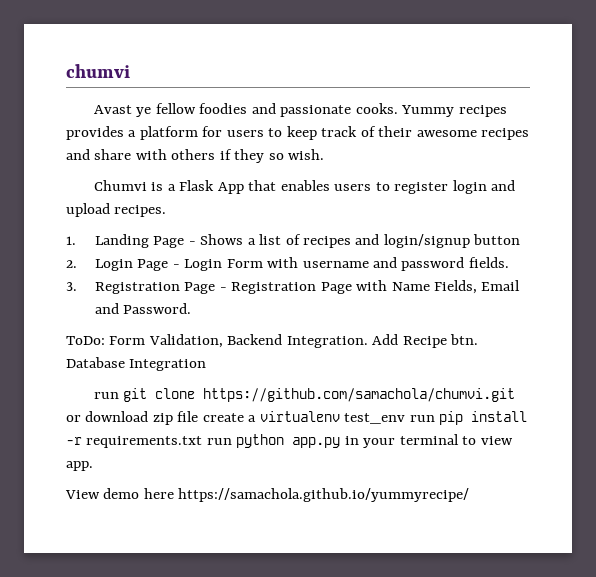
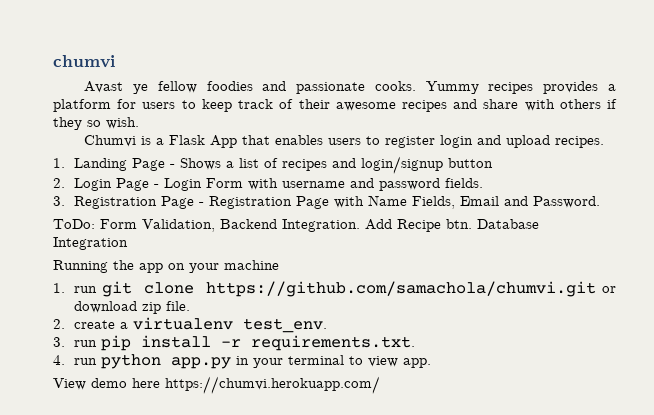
- run git clone https://github.com/samachola/chumvi.git or download zip file create a virtualenv test_env run pip install -r requirements.txt run python app.py in your terminal to view app.
+ Running the app on your machine
+ 1. run git clone https://github.com/samachola/chumvi.git or download zip file.
+ 2. create a virtualenv test_env.
+ 3. run pip install -r requirements.txt.
+ 4. run python app.py in your terminal to view app.
- View demo here https://samachola.github.io/yummyrecipe/
+ View demo here https://chumvi.herokuapp.com/

